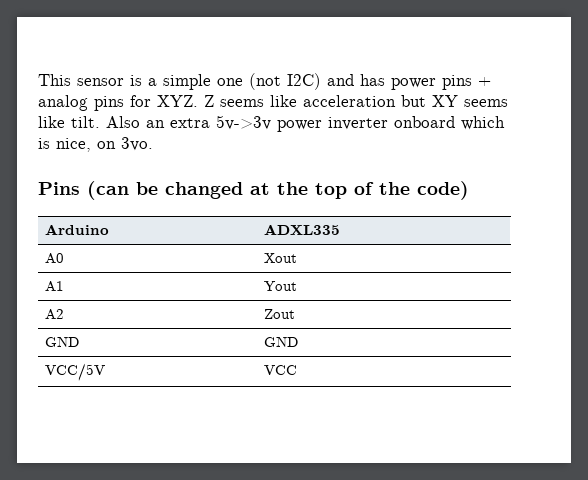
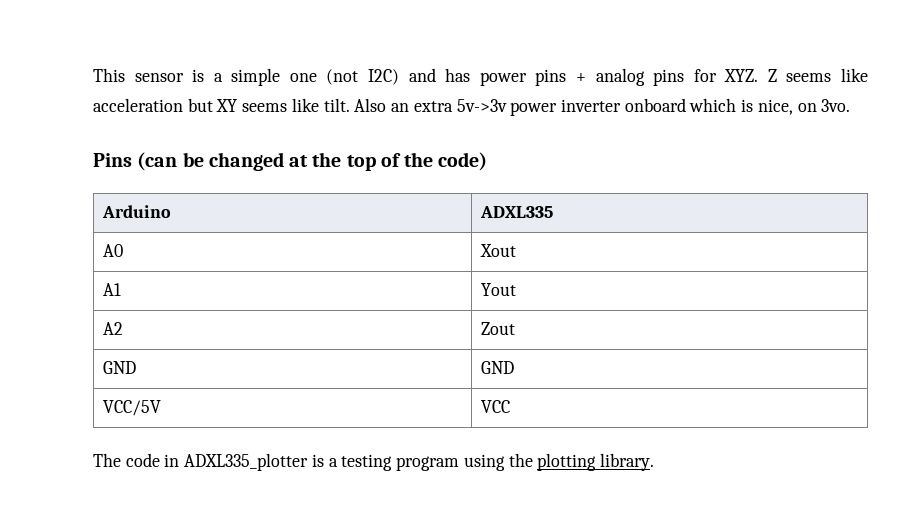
+ The code in ADXL335_plotter is a testing program using the plotting library.

